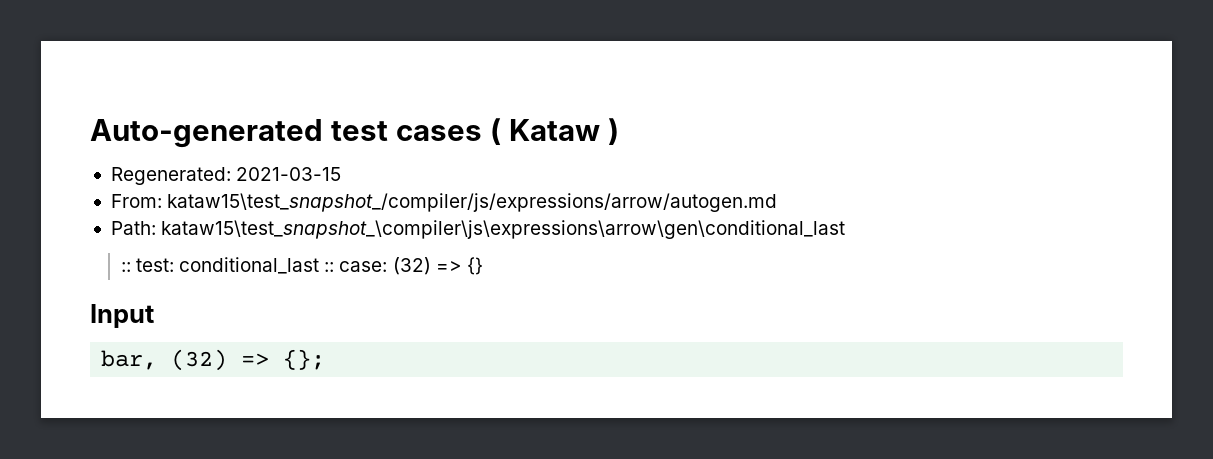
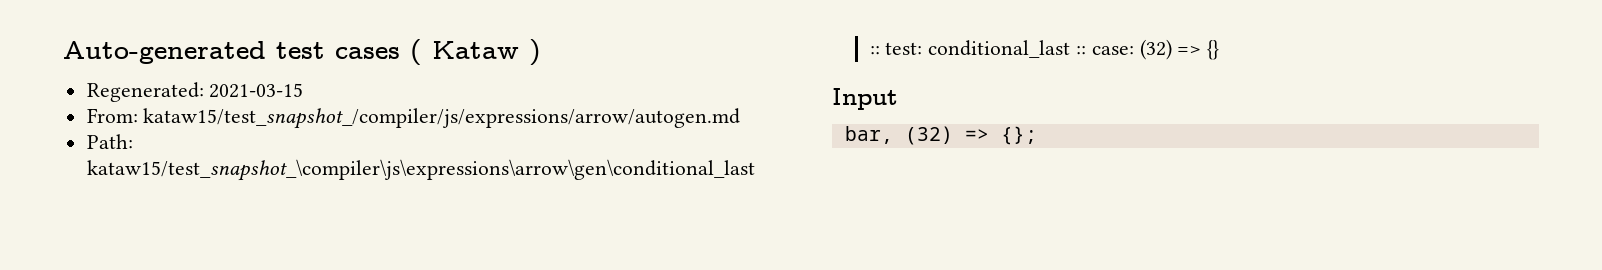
- From: kataw15\test_snapshot_/compiler/js/expressions/arrow/autogen.md
+ From: kataw15/test_snapshot_/compiler/js/expressions/arrow/autogen.md
- Path: kataw15\test_snapshot_\compiler\js\expressions\arrow\gen\conditional_last
+ Path: kataw15/test_snapshot_\compiler\js\expressions\arrow\gen\conditional_last

